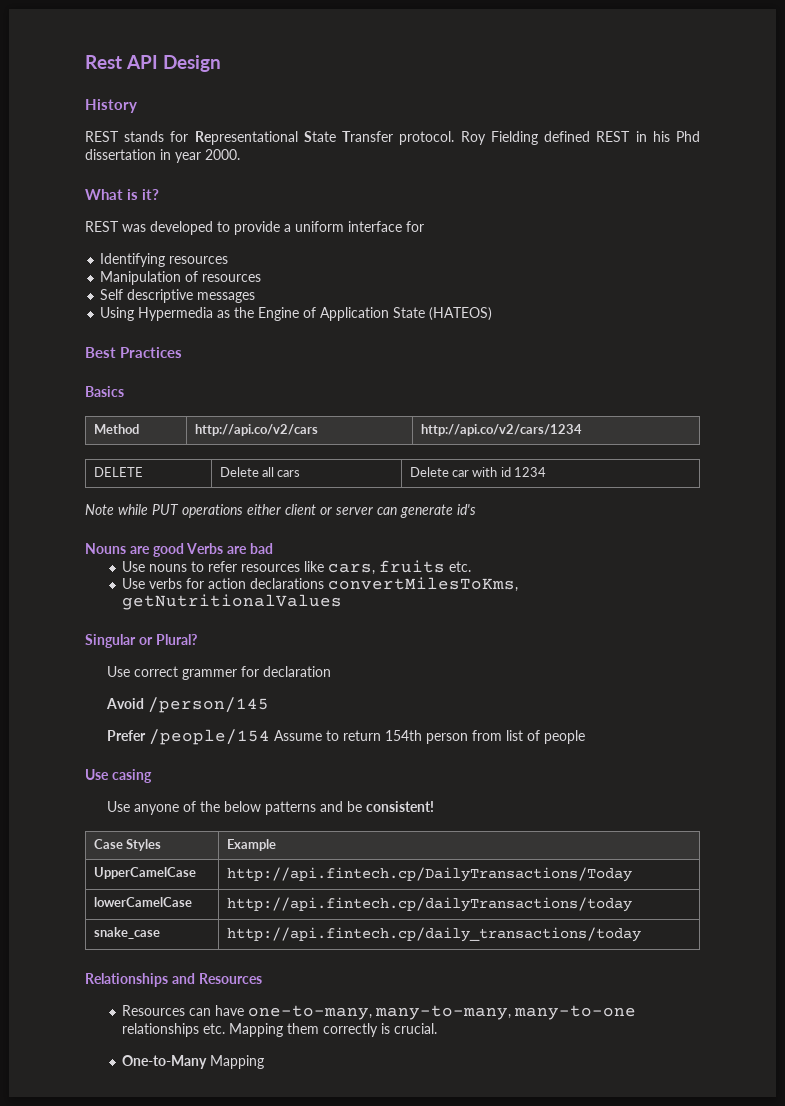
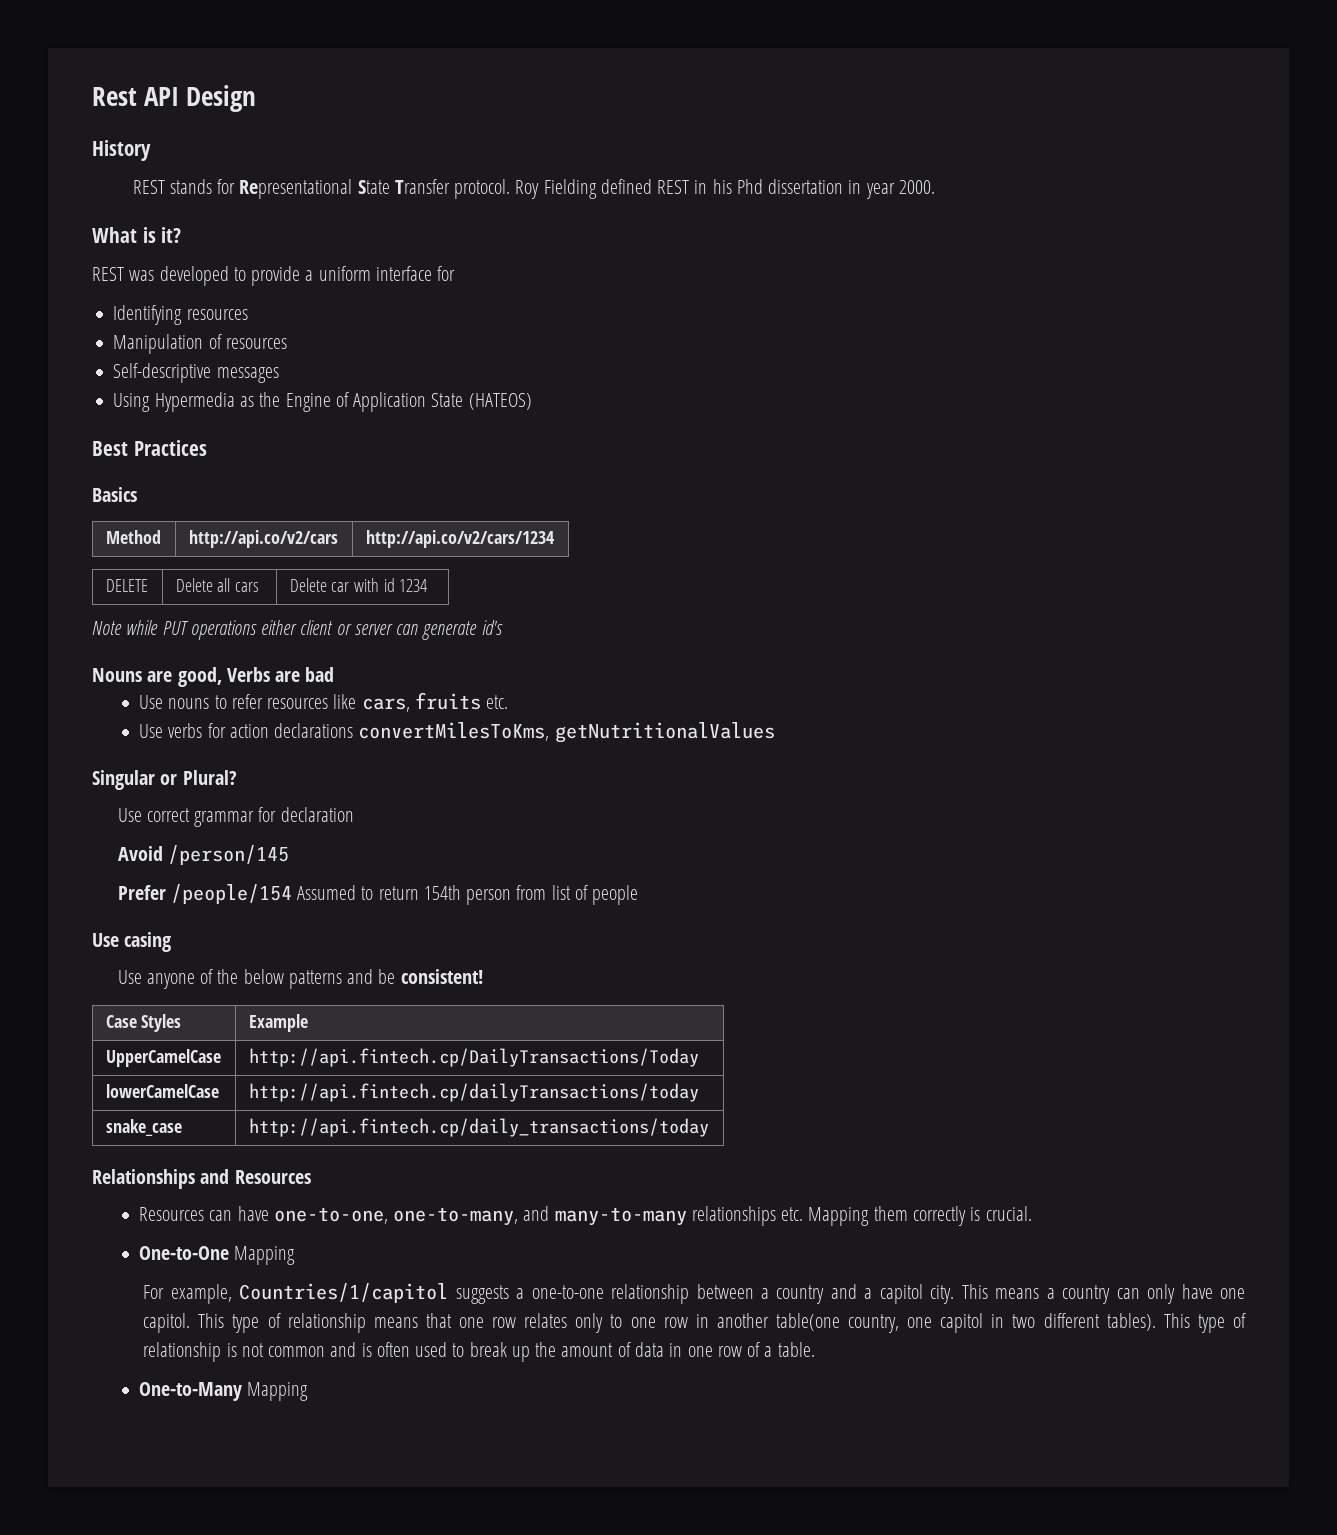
- Self descriptive messages
+ Self-descriptive messages
- Nouns are good Verbs are bad
+ Nouns are good, Verbs are bad
- Use correct grammer for declaration
+ Use correct grammar for declaration
- Prefer /people/154 Assume to return 154th person from list of people
+ Prefer /people/154 Assumed to return 154th person from list of people
- Resources can have one-to-many, many-to-many, many-to-one relationships etc. Mapping them correctly is crucial.
+ Resources can have one-to-one, one-to-many, and many-to-many relationships etc. Mapping them correctly is crucial.
+ One-to-One Mapping
+ For example, Countries/1/capitol suggests a one-to-one relationship between a country and a capitol city. This means a country can only have one capitol. This type of relationship means that one row relates only to one row in another table(one country, one capitol in two different tables). This type of relationship is not common and is often used to break up the amount of data in one row of a table.

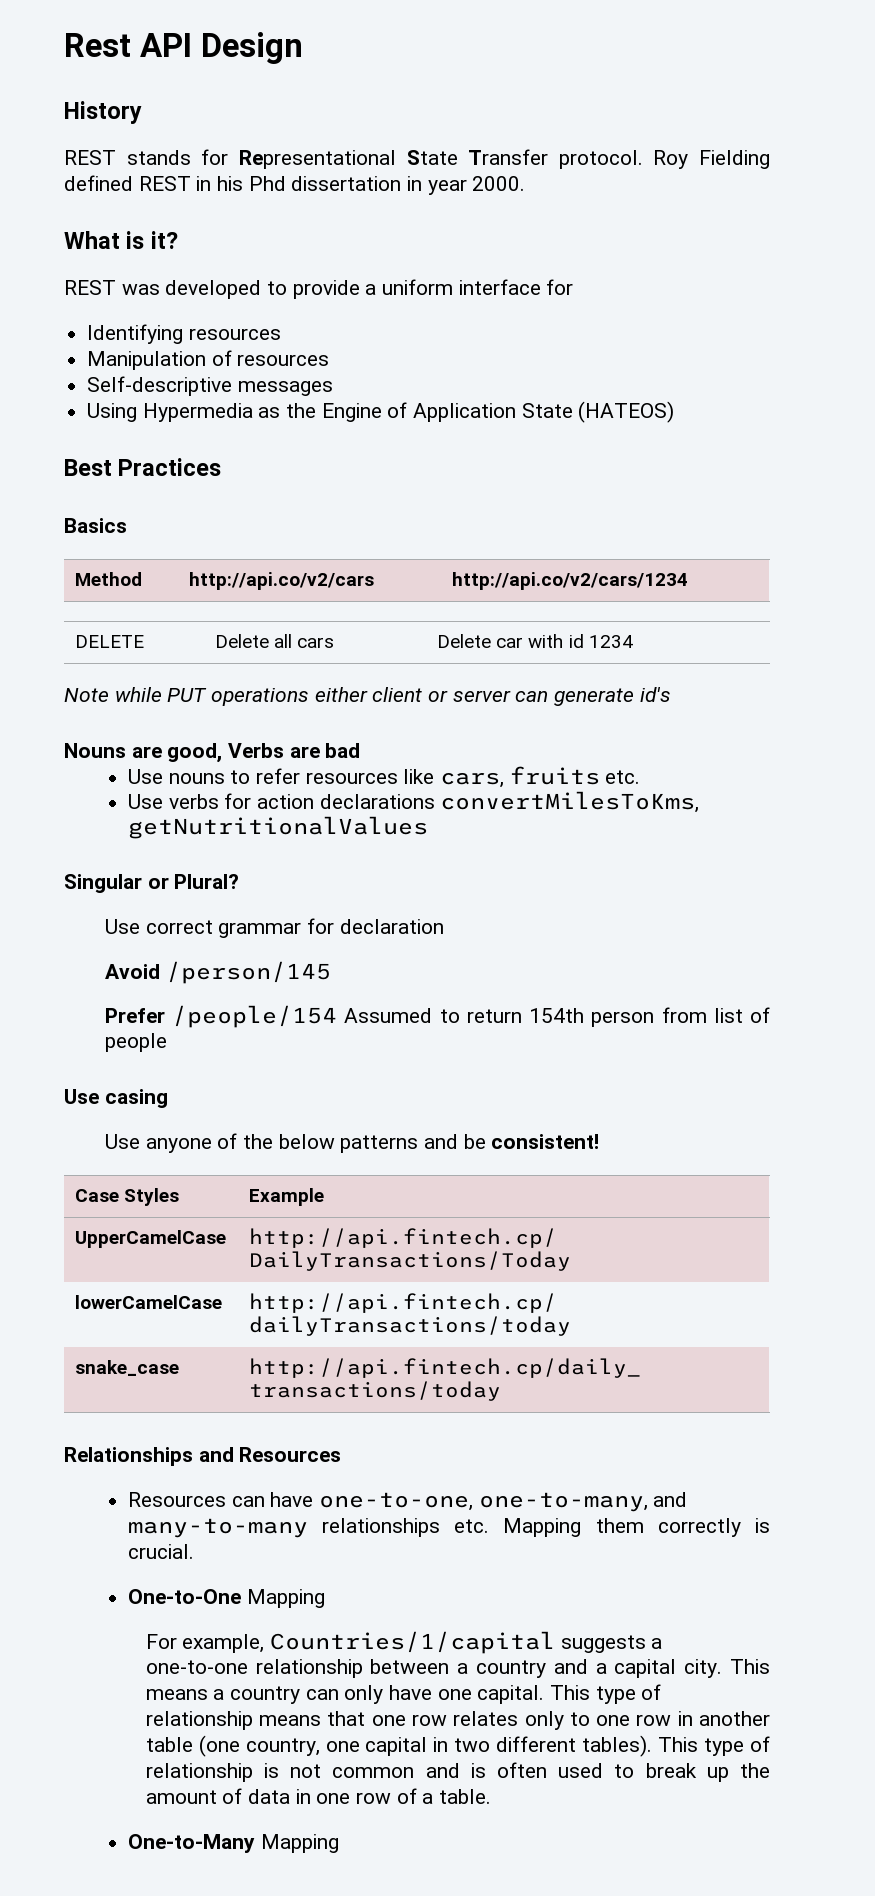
- For example, Countries/1/capitol suggests a one-to-one relationship between a country and a capitol city.
+ For example, Countries/1/capital suggests a one-to-one relationship between a country and a capital city.
- This means a country can only have one capitol.
+ This means a country can only have one capital.
- This type of relationship means that one row relates only to one row in another table(one country, one capitol in two different tables).
+ This type of relationship means that one row relates only to one row in another table (one country, one capital in two different tables).

